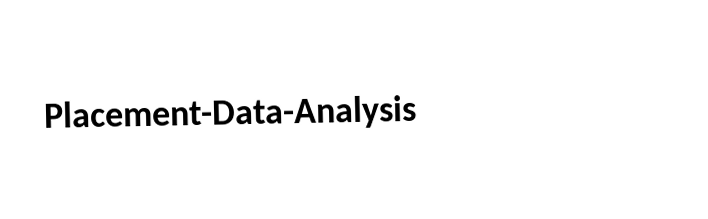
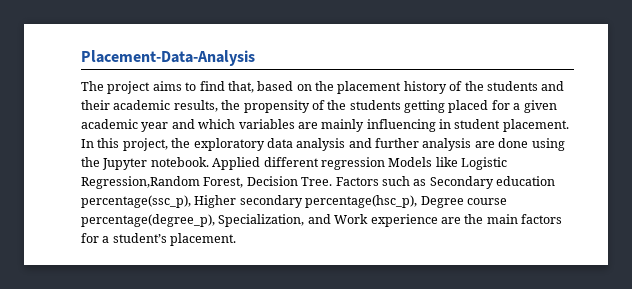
+ The project aims to find that, based on the placement history of the students and their academic results, the propensity of the students getting placed for a given academic year and which variables are mainly influencing in student placement. In this project, the exploratory data analysis and further analysis are done using the Jupyter notebook. Applied different regression Models like Logistic Regression,Random Forest, Decision Tree. Factors such as Secondary education percentage(ssc_p), Higher secondary percentage(hsc_p), Degree course percentage(degree_p), Specialization, and Work experience are the main factors for a student’s placement.

